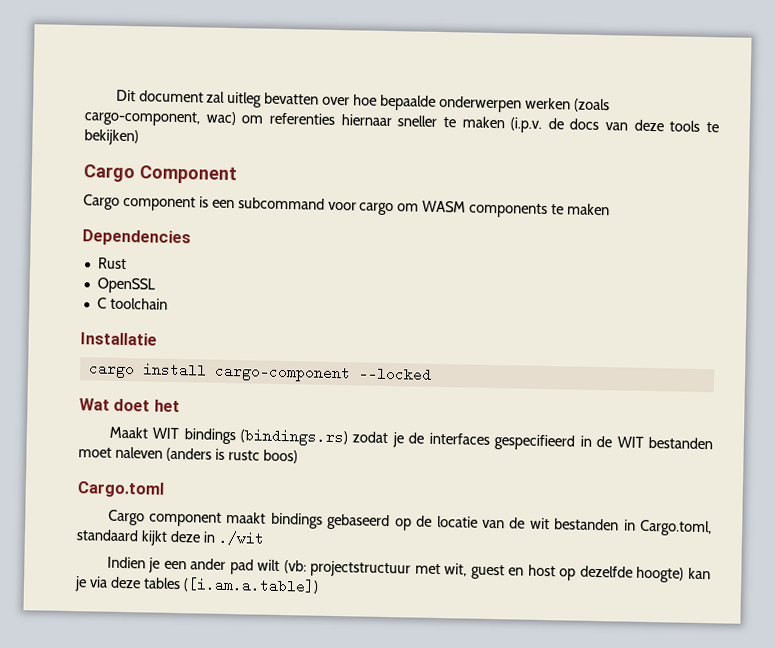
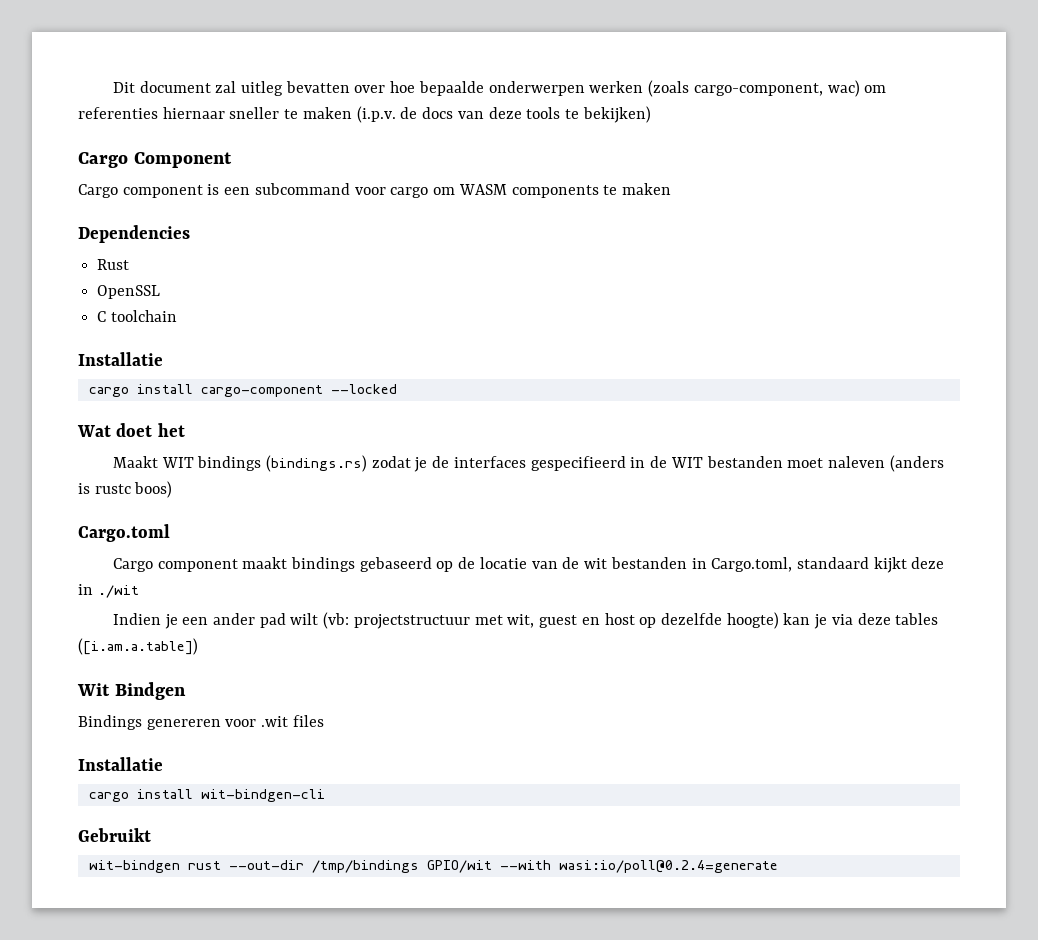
+ Wit Bindgen
+ Bindings genereren voor .wit files
+ Installatie
+ cargo install wit-bindgen-cli
+ Gebruikt
+ wit-bindgen rust --out-dir /tmp/bindings GPIO/wit --with wasi:io/poll@0.2.4=generate

